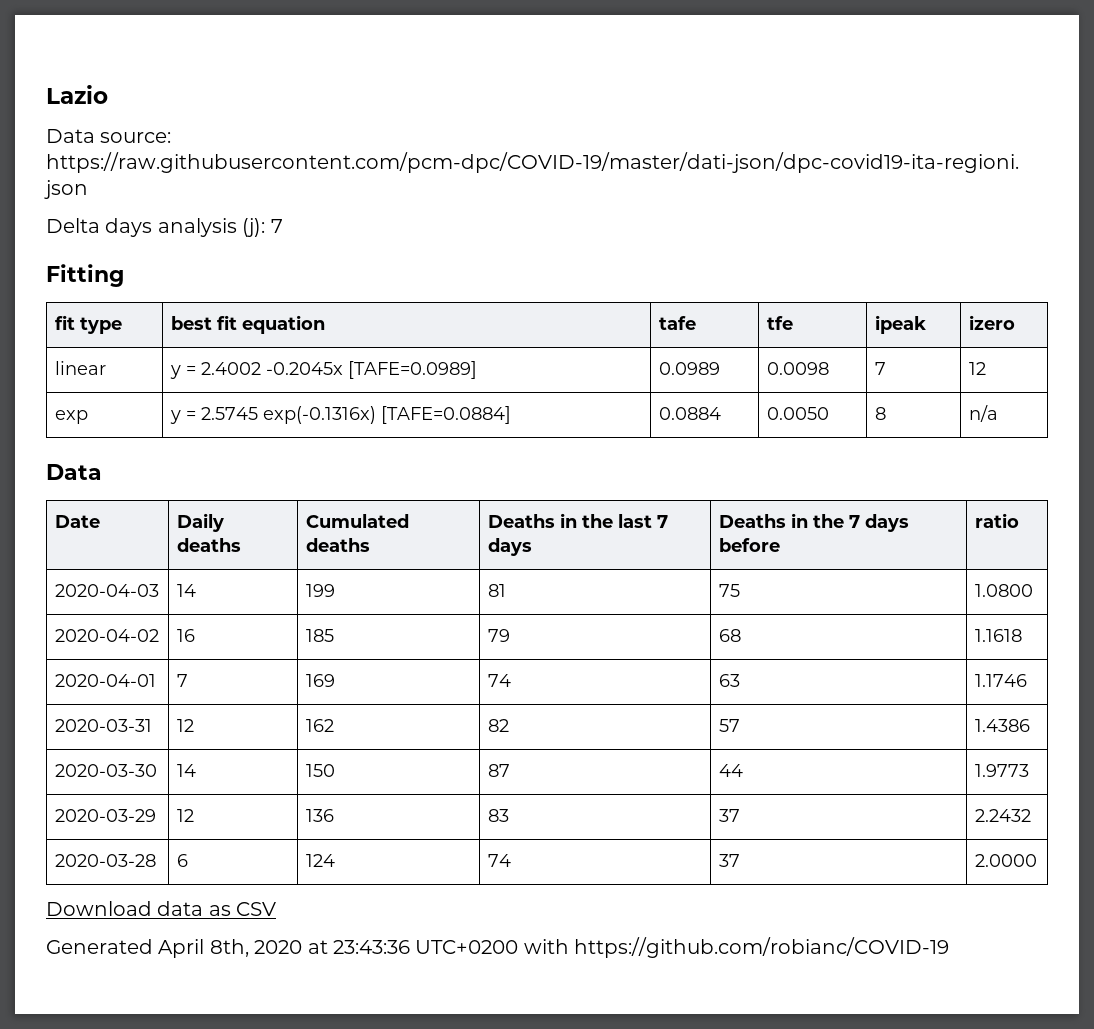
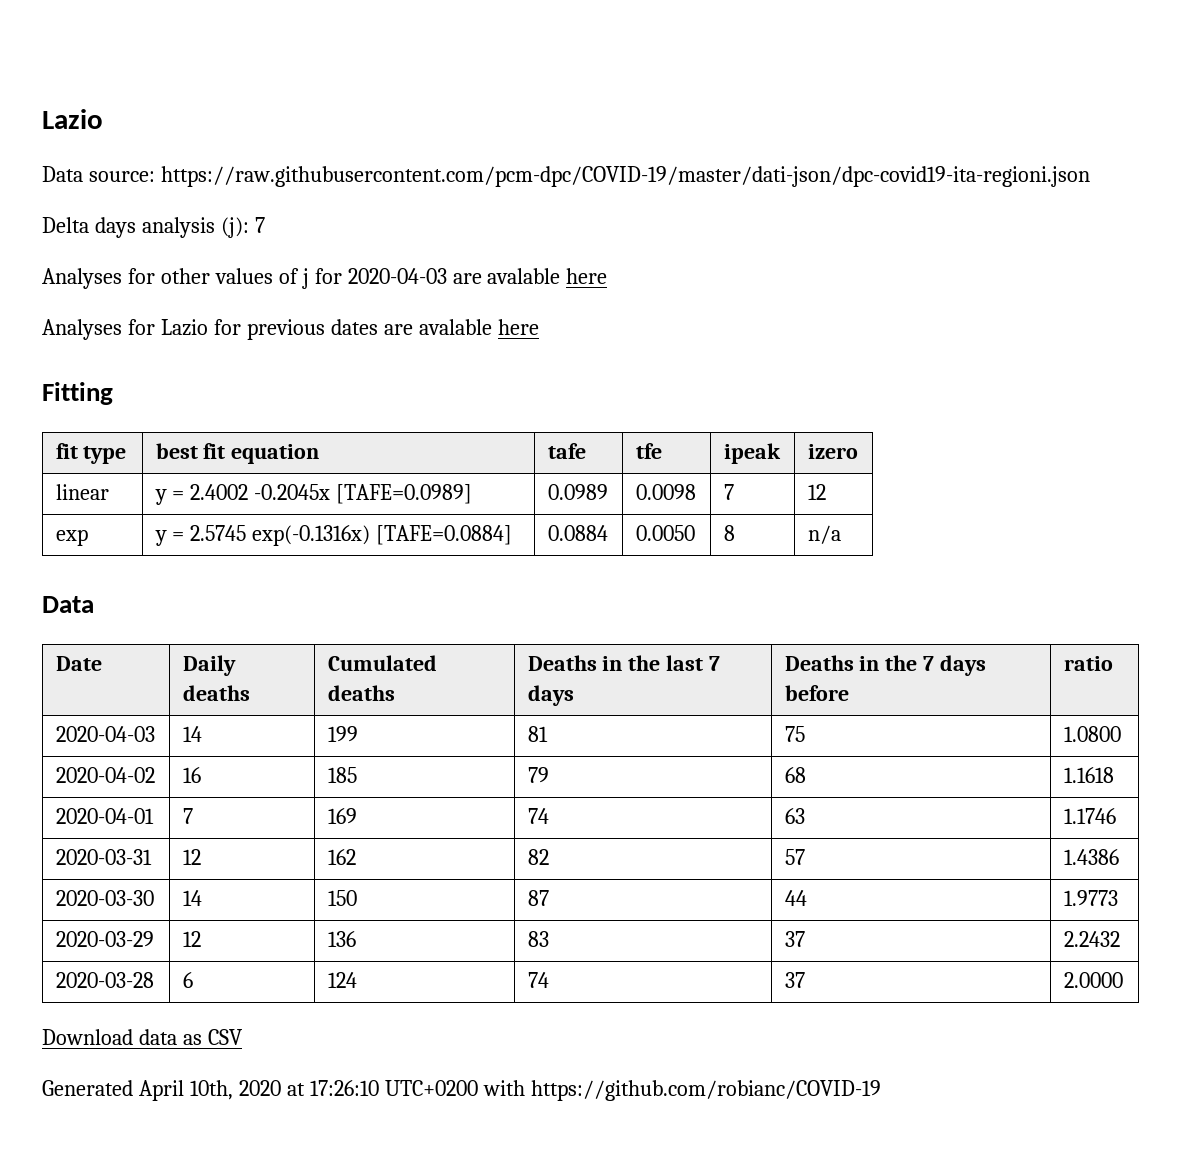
+ Analyses for other values of j for 2020-04-03 are avalable here
+ Analyses for Lazio for previous dates are avalable here
- Generated April 8th, 2020 at 23:43:36 UTC+0200 with https://github.com/robianc/COVID-19
+ Generated April 10th, 2020 at 17:26:10 UTC+0200 with https://github.com/robianc/COVID-19

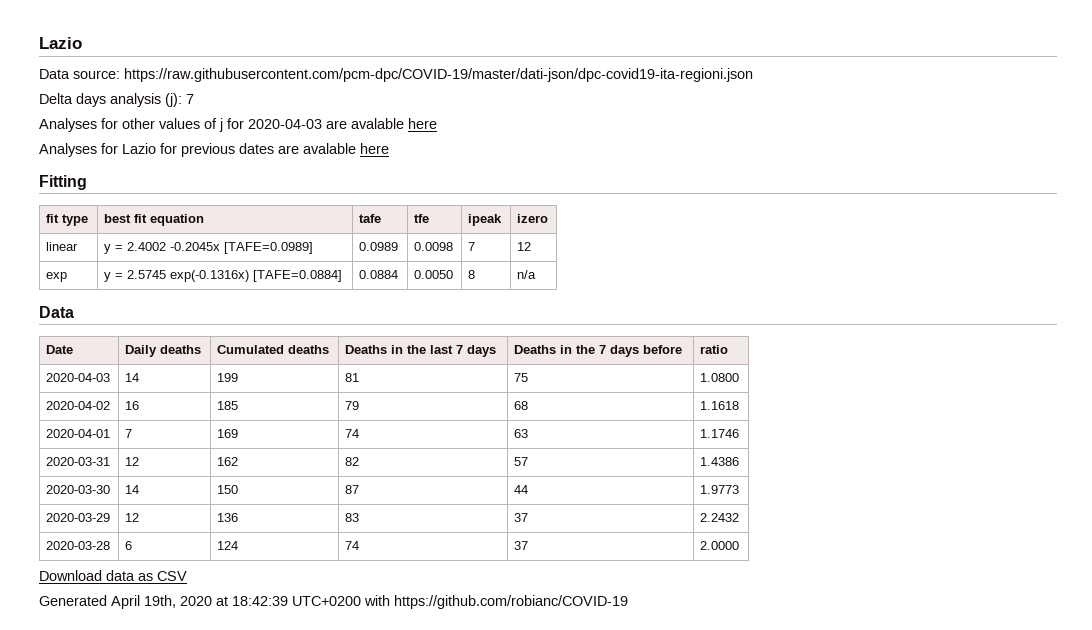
- Generated April 10th, 2020 at 17:26:10 UTC+0200 with https://github.com/robianc/COVID-19
+ Generated April 19th, 2020 at 18:42:39 UTC+0200 with https://github.com/robianc/COVID-19

